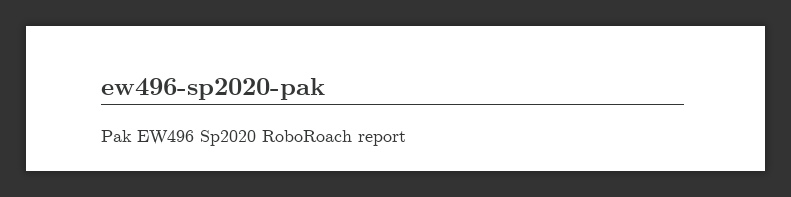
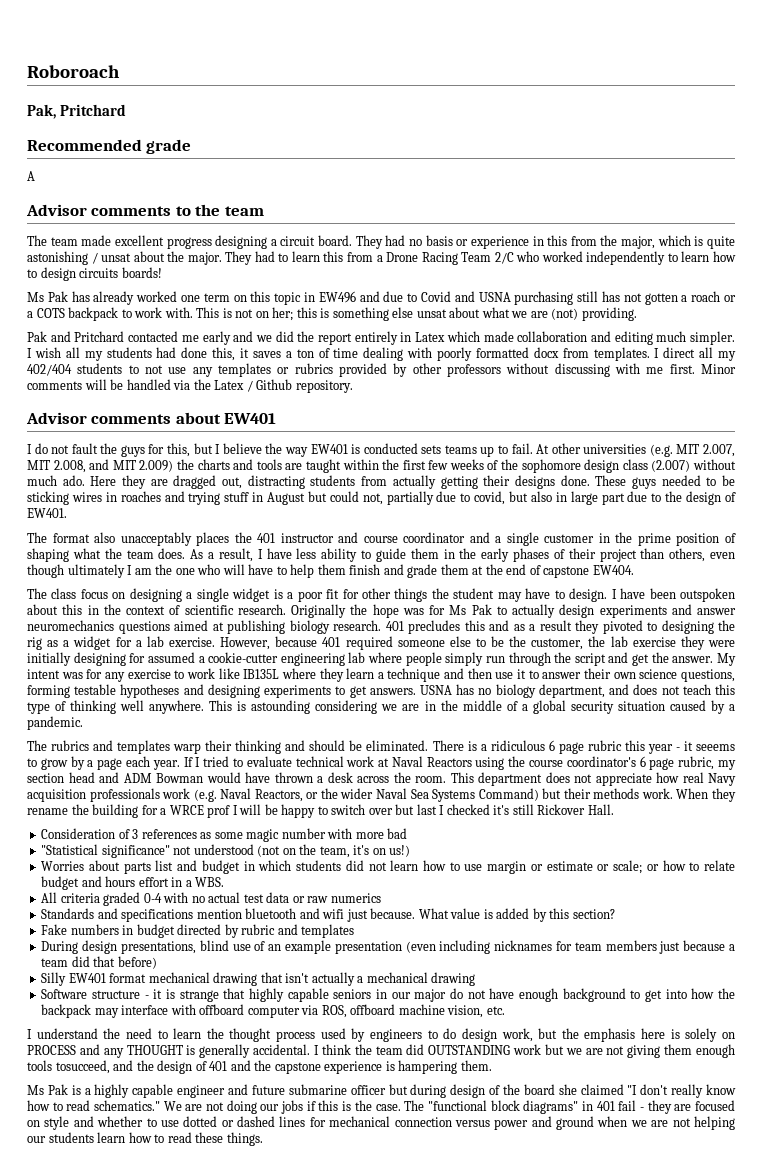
- ew496-sp2020-pak
- Pak EW496 Sp2020 RoboRoach report
+ Roboroach
+ Pak, Pritchard
+ Recommended grade
+ A
+ Advisor comments to the team
+ The team made excellent progress designing a circuit board. They had no basis or experience in this from the major, which is quite astonishing / unsat about the major. They had to learn this from a Drone Racing Team 2/C who worked independently to learn how to design circuits boards!
+ Ms Pak has already worked one term on this topic in EW496 and due to Covid and USNA purchasing still has not gotten a roach or a COTS backpack to work with. This is not on her; this is something else unsat about what we are (not) providing.
+ Pak and Pritchard contacted me early and we did the report entirely in Latex which made collaboration and editing much simpler. I wish all my students had done this, it saves a ton of time dealing with poorly formatted docx from templates. I direct all my 402/404 students to not use any templates or rubrics provided by other professors without discussing with me first. Minor comments will be handled via the Latex / Github repository.
+ Advisor comments about EW401
+ I do not fault the guys for this, but I believe the way EW401 is conducted sets teams up to fail. At other universities (e.g. MIT 2.007, MIT 2.008, and MIT 2.009) the charts and tools are taught within the first few weeks of the sophomore design class (2.007) without much ado. Here they are dragged out, distracting students from actually getting their designs done. These guys needed to be sticking wires in roaches and trying stuff in August but could not, partially due to covid, but also in large part due to the design of EW401.
+ The format also unacceptably places the 401 instructor and course coordinator and a single customer in the prime position of shaping what the team does. As a result, I have less ability to guide them in the early phases of their project than others, even though ultimately I am the one who will have to help them finish and grade them at the end of capstone EW404.
+ The class focus on designing a single widget is a poor fit for other things the student may have to design. I have been outspoken about this in the context of scientific research. Originally the hope was for Ms Pak to actually design experiments and answer neuromechanics questions aimed at publishing biology research. 401 precludes this and as a result they pivoted to designing the rig as a widget for a lab exercise. However, because 401 required someone else to be the customer, the lab exercise they were initially designing for assumed a cookie-cutter engineering lab where people simply run through the script and get the answer. My intent was for any exercise to work like IB135L where they learn a technique and then use it to answer their own science questions, forming testable hypotheses and designing experiments to get answers. USNA has no biology department, and does not teach this type of thinking well anywhere. This is astounding considering we are in the middle of a global security situation caused by a pandemic.
+ The rubrics and templates warp their thinking and should be eliminated. There is a ridiculous 6 page rubric this year - it seeems to grow by a page each year. If I tried to evaluate technical work at Naval Reactors using the course coordinator's 6 page rubric, my section head and ADM Bowman would have thrown a desk across the room. This department does not appreciate how real Navy acquisition professionals work (e.g. Naval Reactors, or the wider Naval Sea Systems Command) but their methods work. When they rename the building for a WRCE prof I will be happy to switch over but last I checked it's still Rickover Hall.
+ Consideration of 3 references as some magic number with more bad
+ "Statistical significance" not understood (not on the team, it's on us!)
+ Worries about parts list and budget in which students did not learn how to use margin or estimate or scale; or how to relate budget and hours effort in a WBS.
+ All criteria graded 0-4 with no actual test data or raw numerics
+ Standards and specifications mention bluetooth and wifi just because. What value is added by this section?
+ Fake numbers in budget directed by rubric and templates
+ During design presentations, blind use of an example presentation (even including nicknames for team members just because a team did that before)
+ Silly EW401 format mechanical drawing that isn't actually a mechanical drawing
+ Software structure - it is strange that highly capable seniors in our major do not have enough background to get into how the backpack may interface with offboard computer via ROS, offboard machine vision, etc.
+ I understand the need to learn the thought process used by engineers to do design work, but the emphasis here is solely on PROCESS and any THOUGHT is generally accidental. I think the team did OUTSTANDING work but we are not giving them enough tools tosucceed, and the design of 401 and the capstone experience is hampering them.
+ Ms Pak is a highly capable engineer and future submarine officer but during design of the board she claimed "I don't really know how to read schematics." We are not doing our jobs if this is the case. The "functional block diagrams" in 401 fail - they are focused on style and whether to use dotted or dashed lines for mechanical connection versus power and ground when we are not helping our students learn how to read these things.

